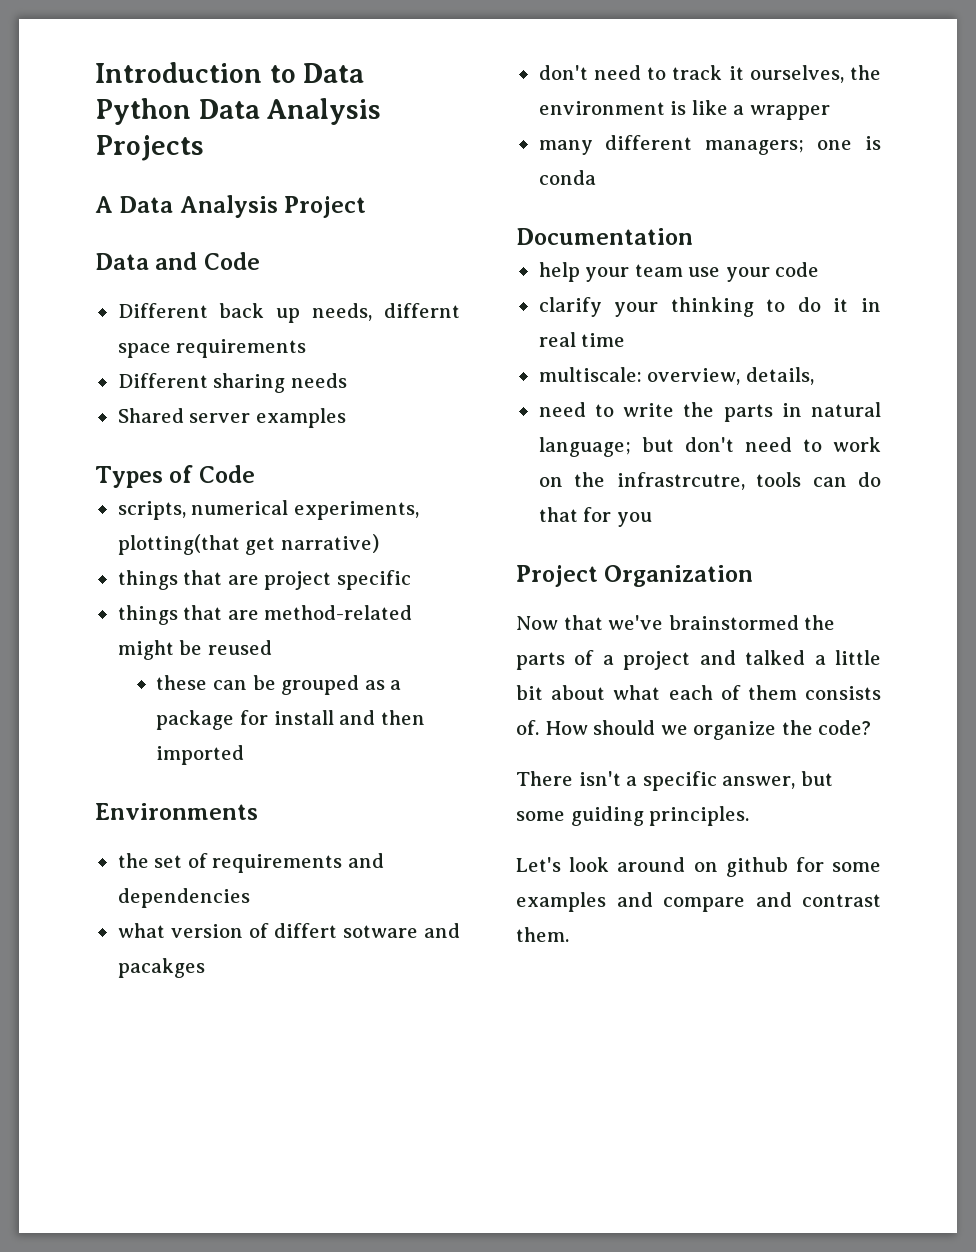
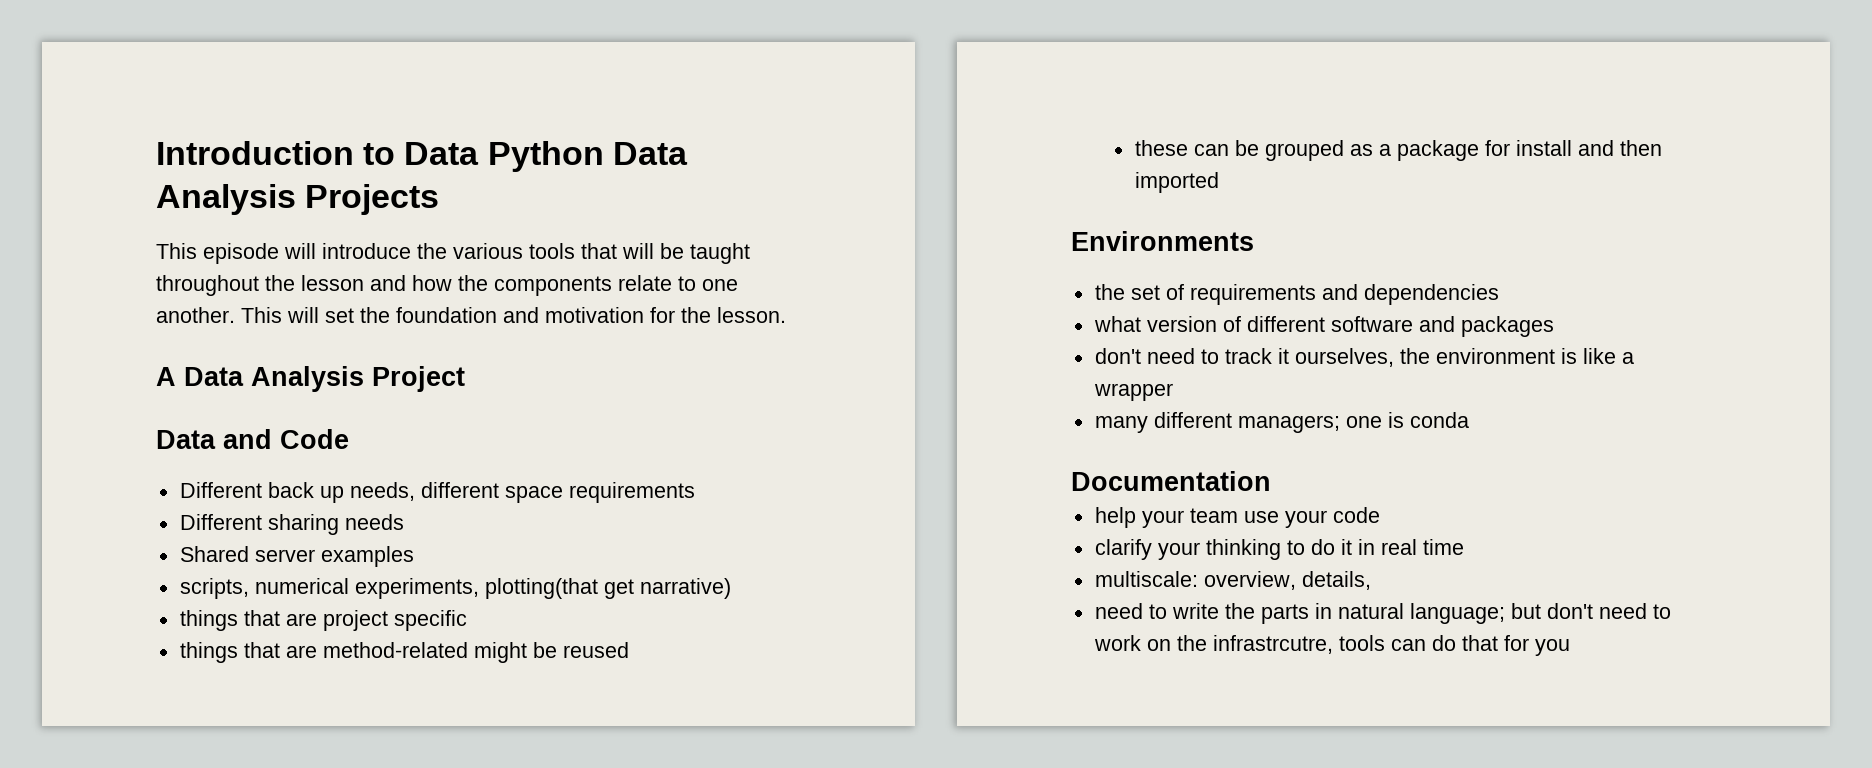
+ This episode will introduce the various tools that will be taught throughout the lesson and how the components relate to one another. This will set the foundation and motivation for the lesson.
- Different back up needs, differnt space requirements
+ Different back up needs, different space requirements
- Types of Code
- what version of differt sotware and pacakges
+ what version of different software and packages
- Project Organization
- Now that we've brainstormed the parts of a project and talked a little bit about what each of them consists of. How should we organize the code?
- There isn't a specific answer, but some guiding principles.
- Let's look around on github for some examples and compare and contrast them.

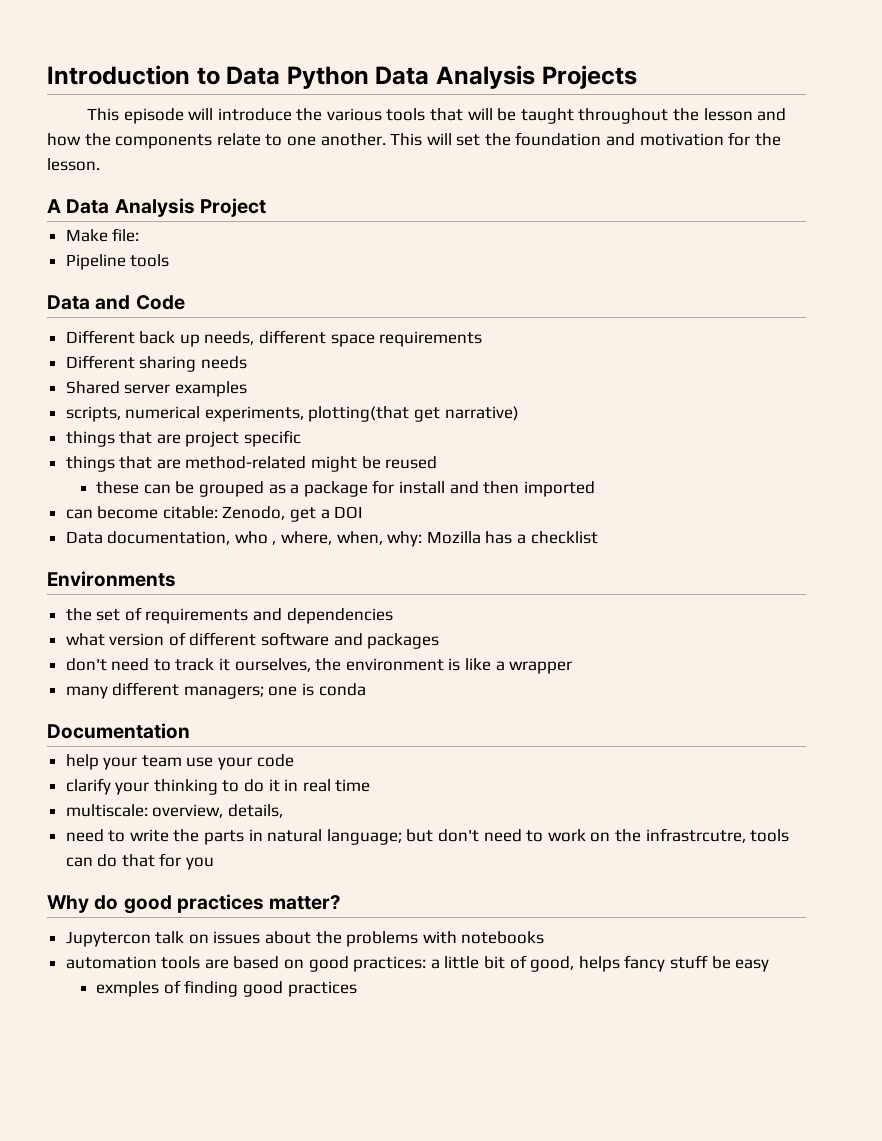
+ Make file:
+ Pipeline tools
+ can become citable: Zenodo, get a DOI
+ Data documentation, who , where, when, why: Mozilla has a checklist
+ Why do good practices matter?
+ Jupytercon talk on issues about the problems with notebooks
+ automation tools are based on good practices: a little bit of good, helps fancy stuff be easy
+ exmples of finding good practices

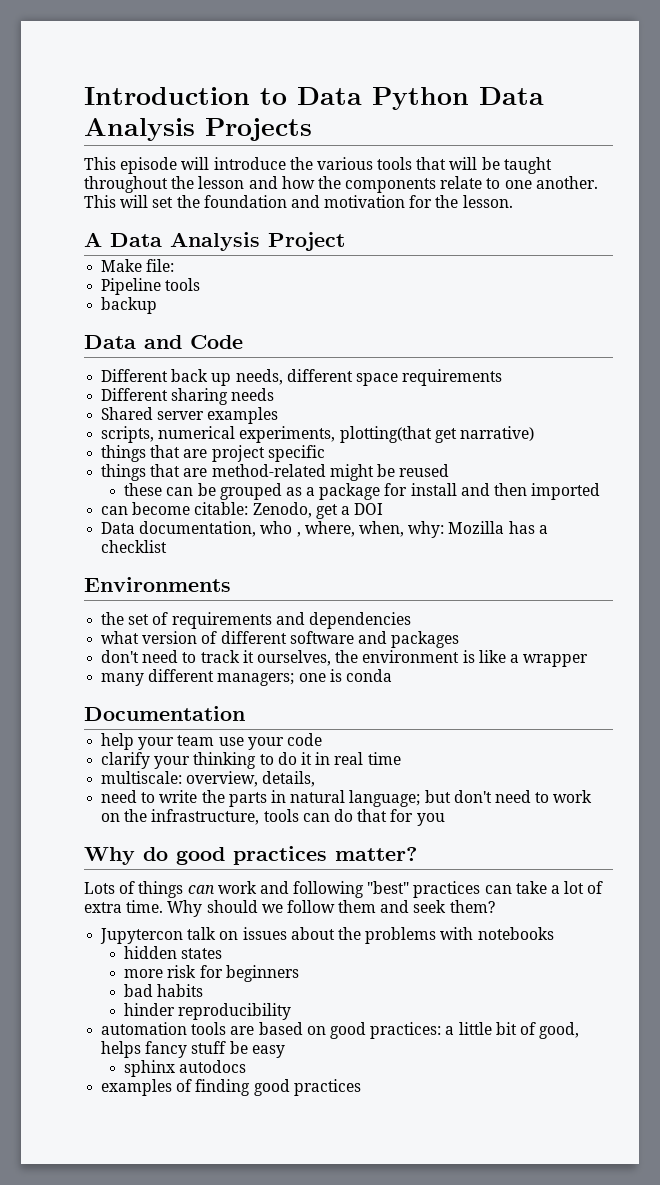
+ backup
- need to write the parts in natural language; but don't need to work on the infrastrcutre, tools can do that for you
+ need to write the parts in natural language; but don't need to work on the infrastructure, tools can do that for you
+ Lots of things can work and following "best" practices can take a lot of extra time. Why should we follow them and seek them?
+ hidden states
+ more risk for beginners
+ bad habits
+ hinder reproducibility
- exmples of finding good practices
+ sphinx autodocs
+ examples of finding good practices

